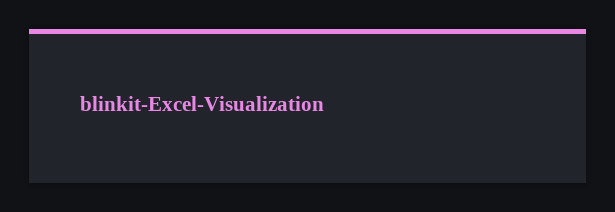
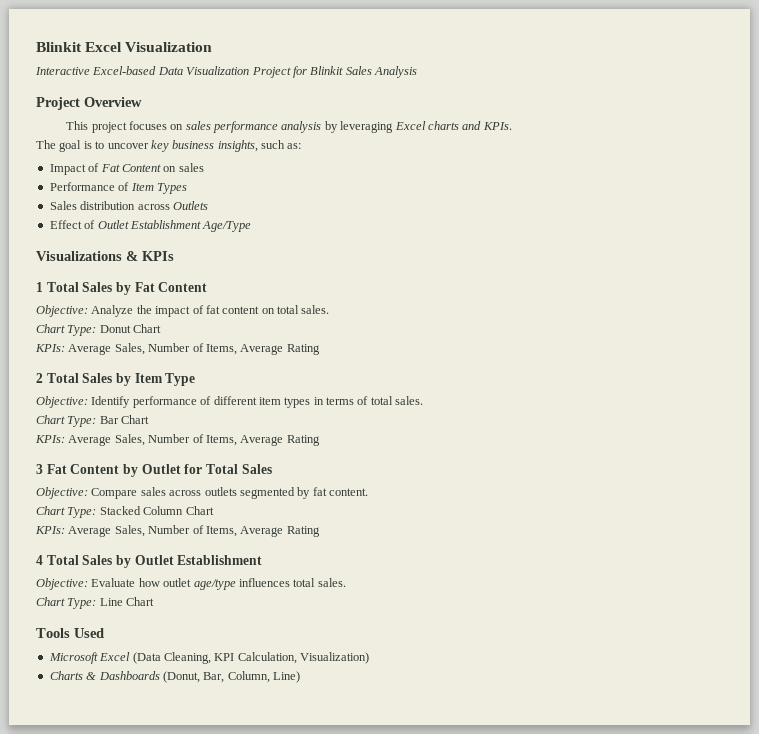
- blinkit-Excel-Visualization
+ Blinkit Excel Visualization
+ Interactive Excel-based Data Visualization Project for Blinkit Sales Analysis
+ Project Overview
+ This project focuses on sales performance analysis by leveraging Excel charts and KPIs.
+ The goal is to uncover key business insights, such as:
+ Impact of Fat Content on sales
+ Performance of Item Types
+ Sales distribution across Outlets
+ Effect of Outlet Establishment Age/Type
+ Visualizations & KPIs
+ 1 Total Sales by Fat Content
+ Objective: Analyze the impact of fat content on total sales.
+ Chart Type: Donut Chart
+ KPIs: Average Sales, Number of Items, Average Rating
+ 2 Total Sales by Item Type
+ Objective: Identify performance of different item types in terms of total sales.
+ Chart Type: Bar Chart
+ KPIs: Average Sales, Number of Items, Average Rating
+ 3 Fat Content by Outlet for Total Sales
+ Objective: Compare sales across outlets segmented by fat content.
+ Chart Type: Stacked Column Chart
+ KPIs: Average Sales, Number of Items, Average Rating
+ 4 Total Sales by Outlet Establishment
+ Objective: Evaluate how outlet age/type influences total sales.
+ Chart Type: Line Chart
+ Tools Used
+ Microsoft Excel (Data Cleaning, KPI Calculation, Visualization)
+ Charts & Dashboards (Donut, Bar, Column, Line)

